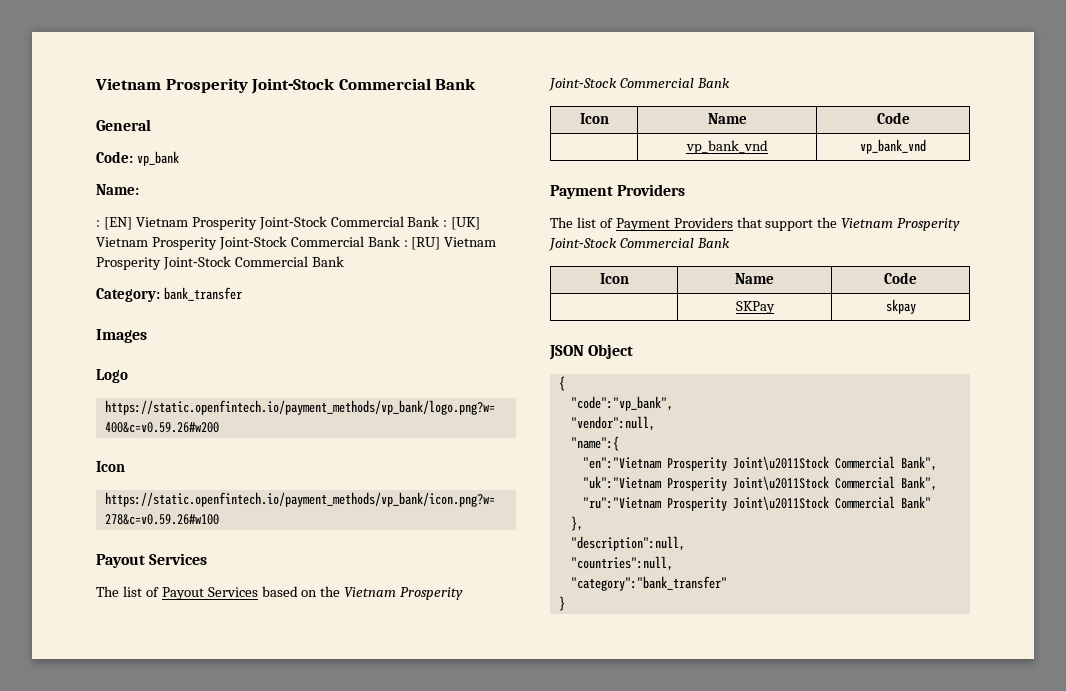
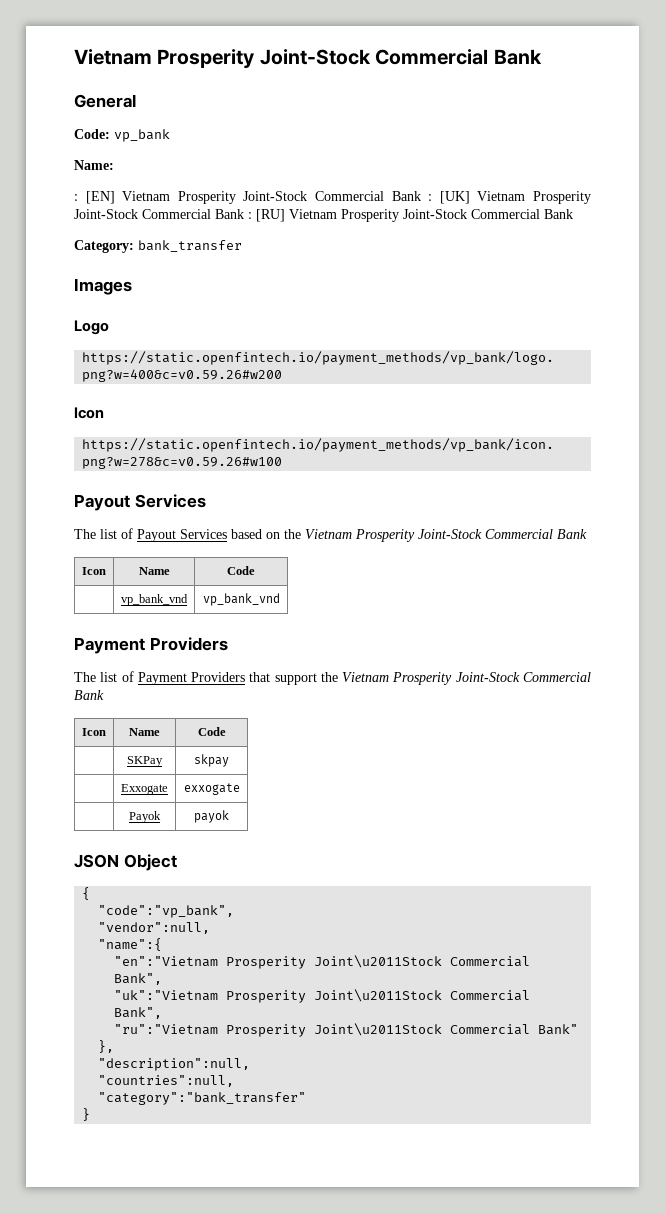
+ | Exxogate | exxogate
+ | Payok | payok

